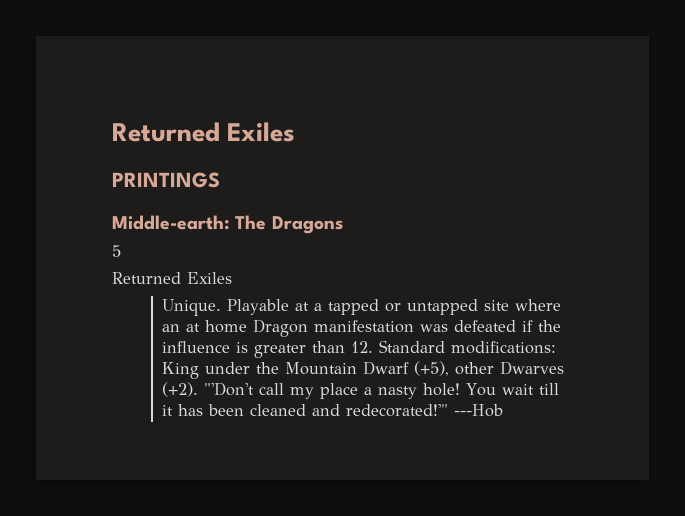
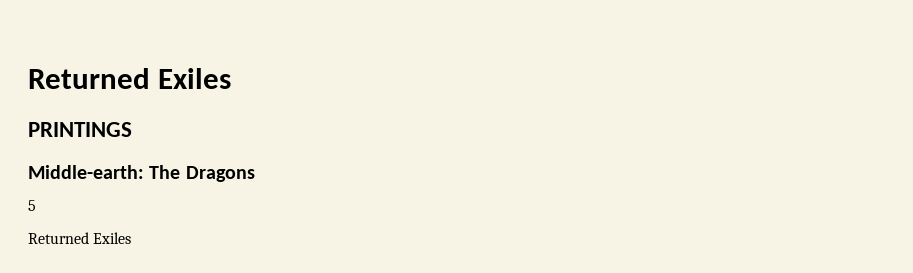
- Unique. Playable at a tapped or untapped site where an at home Dragon manifestation was defeated if the influence is greater than 12. Standard modifications: King under the Mountain Dwarf (+5), other Dwarves (+2). "'Don't call my place a nasty hole! You wait till it has been cleaned and redecorated!'" ---Hob

